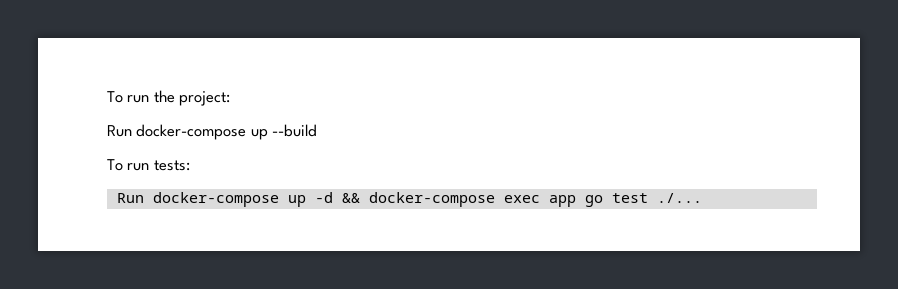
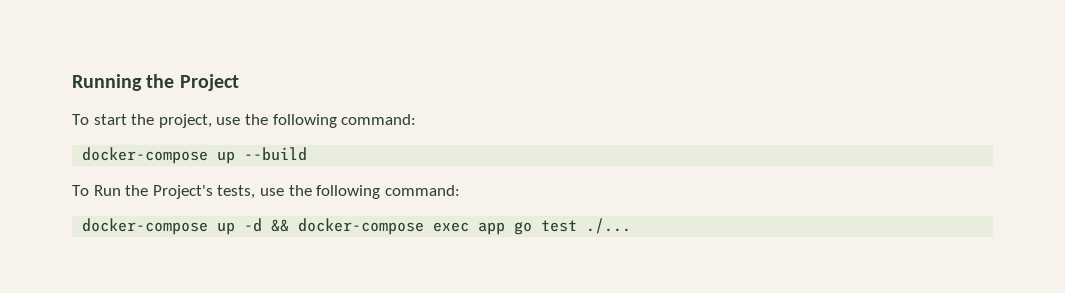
- To run the project:
- Run docker-compose up --build
- To run tests:
- Run docker-compose up -d && docker-compose exec app go test ./...
+ Running the Project
+ To start the project, use the following command:
+ docker-compose up --build
+ To Run the Project's tests, use the following command:
+ docker-compose up -d && docker-compose exec app go test ./...

